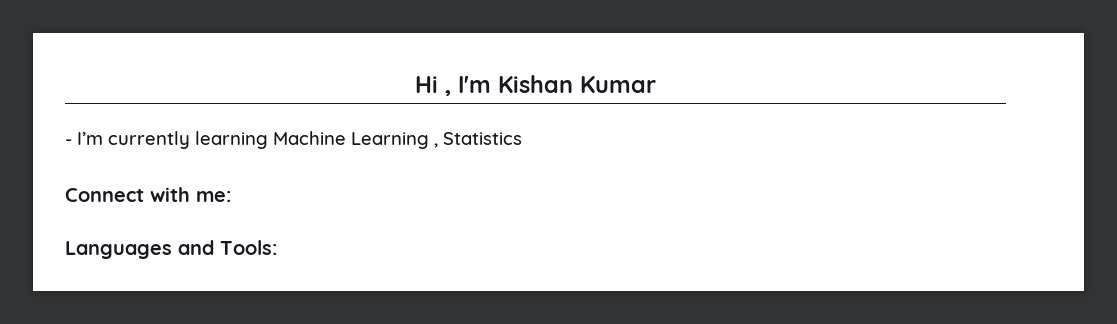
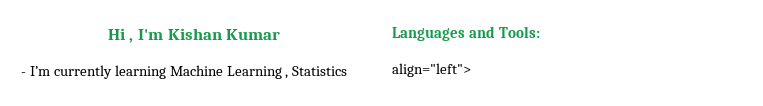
- Connect with me:
+ align="left">

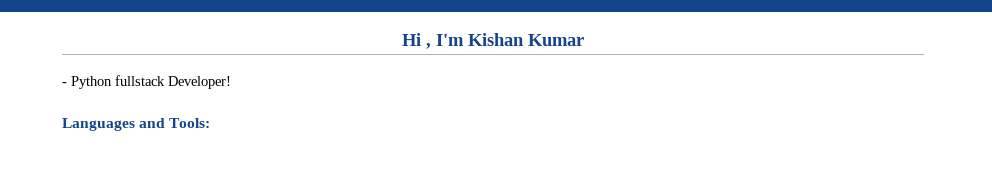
- - I’m currently learning Machine Learning , Statistics
+ - Python fullstack Developer!
- align="left">

